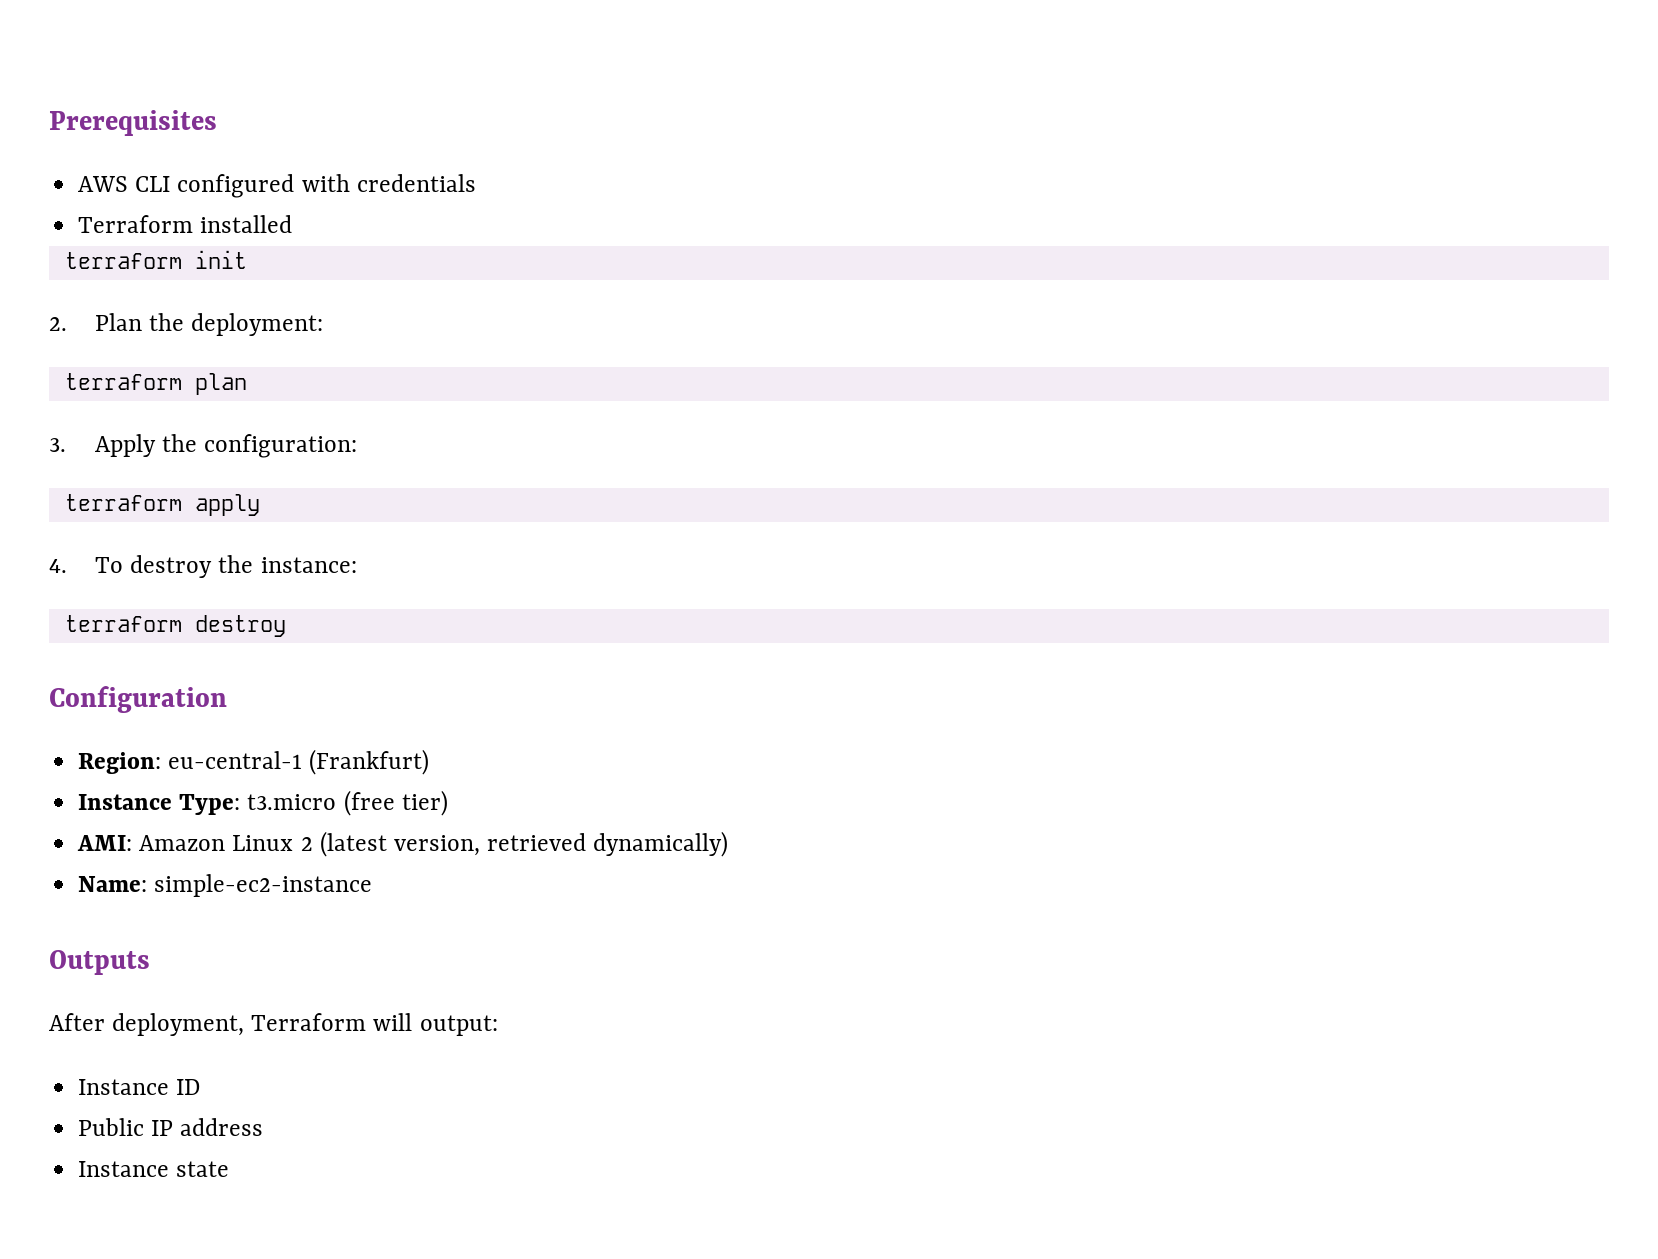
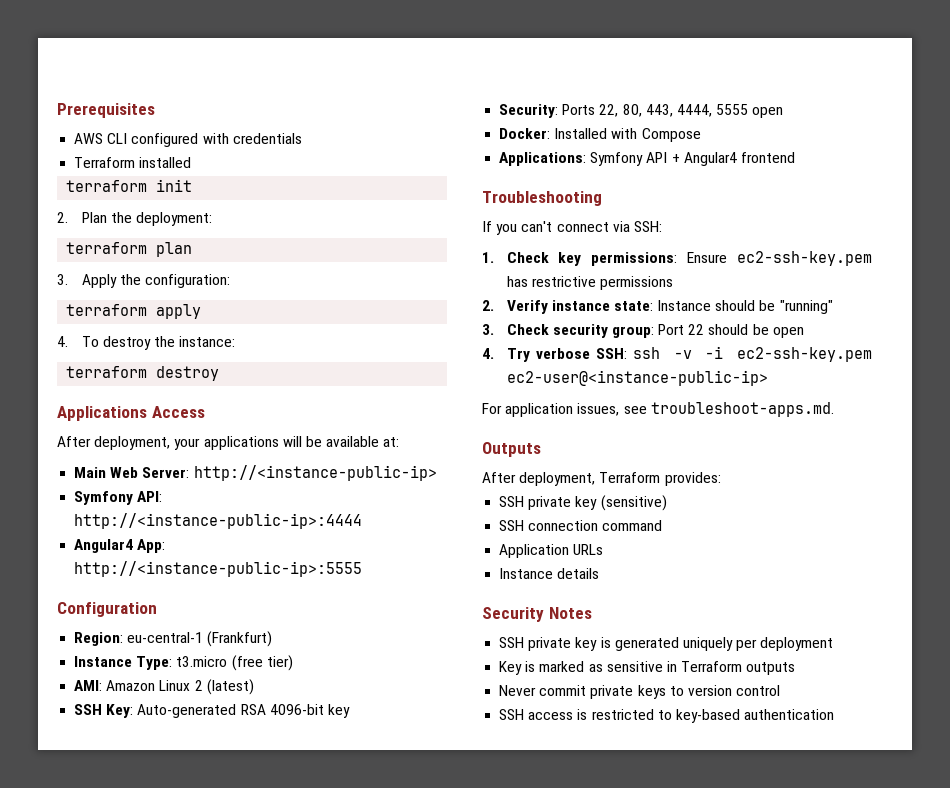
+ Applications Access
+ After deployment, your applications will be available at:
+ Main Web Server: http://<instance-public-ip>
+ Symfony API: http://<instance-public-ip>:4444
+ Angular4 App: http://<instance-public-ip>:5555
- AMI: Amazon Linux 2 (latest version, retrieved dynamically)
- Name: simple-ec2-instance
+ AMI: Amazon Linux 2 (latest)
+ SSH Key: Auto-generated RSA 4096-bit key
+ Security: Ports 22, 80, 443, 4444, 5555 open
+ Docker: Installed with Compose
+ Applications: Symfony API + Angular4 frontend
+ Troubleshooting
+ If you can't connect via SSH:
+ 1. Check key permissions: Ensure ec2-ssh-key.pem has restrictive permissions
+ 2. Verify instance state: Instance should be "running"
+ 3. Check security group: Port 22 should be open
+ 4. Try verbose SSH: ssh -v -i ec2-ssh-key.pem ec2-user@<instance-public-ip>
+ For application issues, see troubleshoot-apps.md.
  Outputs
- After deployment, Terraform will output:
- Instance ID
- Public IP address
- Instance state
+ After deployment, Terraform provides:
+ SSH private key (sensitive)
+ SSH connection command
+ Application URLs
+ Instance details
+ Security Notes
+ SSH private key is generated uniquely per deployment
+ Key is marked as sensitive in Terraform outputs
+ Never commit private keys to version control
+ SSH access is restricted to key-based authentication

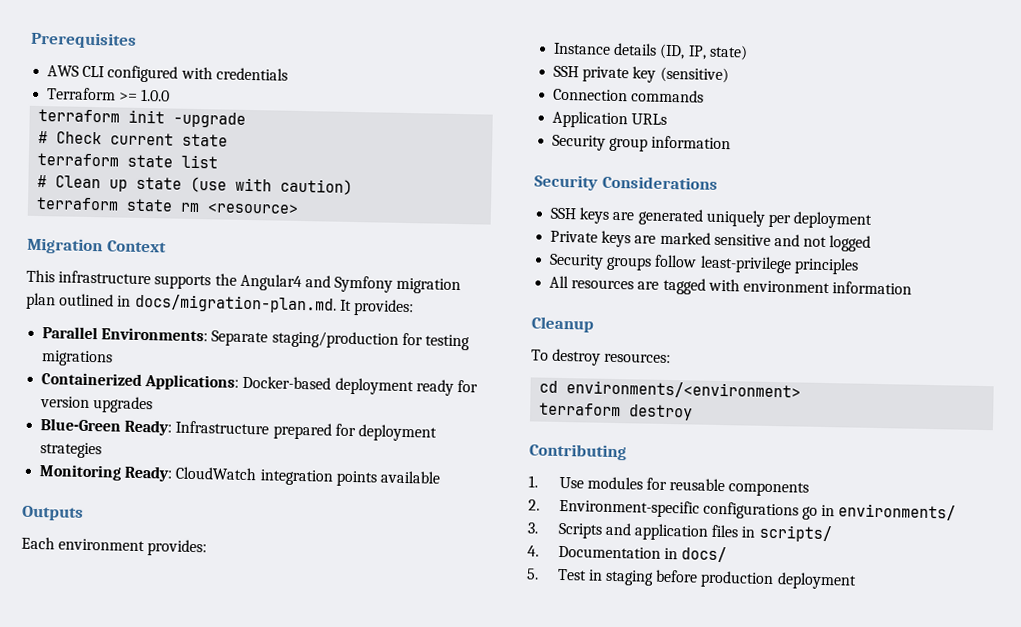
- Terraform installed
+ Terraform >= 1.0.0
- terraform init
- 2. Plan the deployment:
- terraform plan
- 3. Apply the configuration:
- terraform apply
- 4. To destroy the instance:
- terraform destroy
- Applications Access
- After deployment, your applications will be available at:
- Main Web Server: http://<instance-public-ip>
- Symfony API: http://<instance-public-ip>:4444
- Angular4 App: http://<instance-public-ip>:5555
- Configuration
- Region: eu-central-1 (Frankfurt)
- Instance Type: t3.micro (free tier)
- AMI: Amazon Linux 2 (latest)
- SSH Key: Auto-generated RSA 4096-bit key
- Security: Ports 22, 80, 443, 4444, 5555 open
- Docker: Installed with Compose
- Applications: Symfony API + Angular4 frontend
- Troubleshooting
- If you can't connect via SSH:
- 1. Check key permissions: Ensure ec2-ssh-key.pem has restrictive permissions
- 2. Verify instance state: Instance should be "running"
- 3. Check security group: Port 22 should be open
- 4. Try verbose SSH: ssh -v -i ec2-ssh-key.pem ec2-user@<instance-public-ip>
- For application issues, see troubleshoot-apps.md.
+ terraform init -upgrade
+ # Check current state
+ terraform state list
+ # Clean up state (use with caution)
+ terraform state rm <resource>
+ Migration Context
+ This infrastructure supports the Angular4 and Symfony migration plan outlined in docs/migration-plan.md. It provides:
+ Parallel Environments: Separate staging/production for testing migrations
+ Containerized Applications: Docker-based deployment ready for version upgrades
+ Blue-Green Ready: Infrastructure prepared for deployment strategies
+ Monitoring Ready: CloudWatch integration points available
  Outputs
- After deployment, Terraform provides:
+ Each environment provides:
+ Instance details (ID, IP, state)
- SSH connection command
+ Connection commands
- Instance details
- Security Notes
- SSH private key is generated uniquely per deployment
+ Security group information
+ Security Considerations
+ SSH keys are generated uniquely per deployment
- Key is marked as sensitive in Terraform outputs
- Never commit private keys to version control
- SSH access is restricted to key-based authentication
+ Private keys are marked sensitive and not logged
+ Security groups follow least-privilege principles
+ All resources are tagged with environment information
+ Cleanup
+ To destroy resources:
+ cd environments/<environment>
+ terraform destroy
+ Contributing
+ 1. Use modules for reusable components
+ 2. Environment-specific configurations go in environments/
+ 3. Scripts and application files in scripts/
+ 4. Documentation in docs/
+ 5. Test in staging before production deployment

